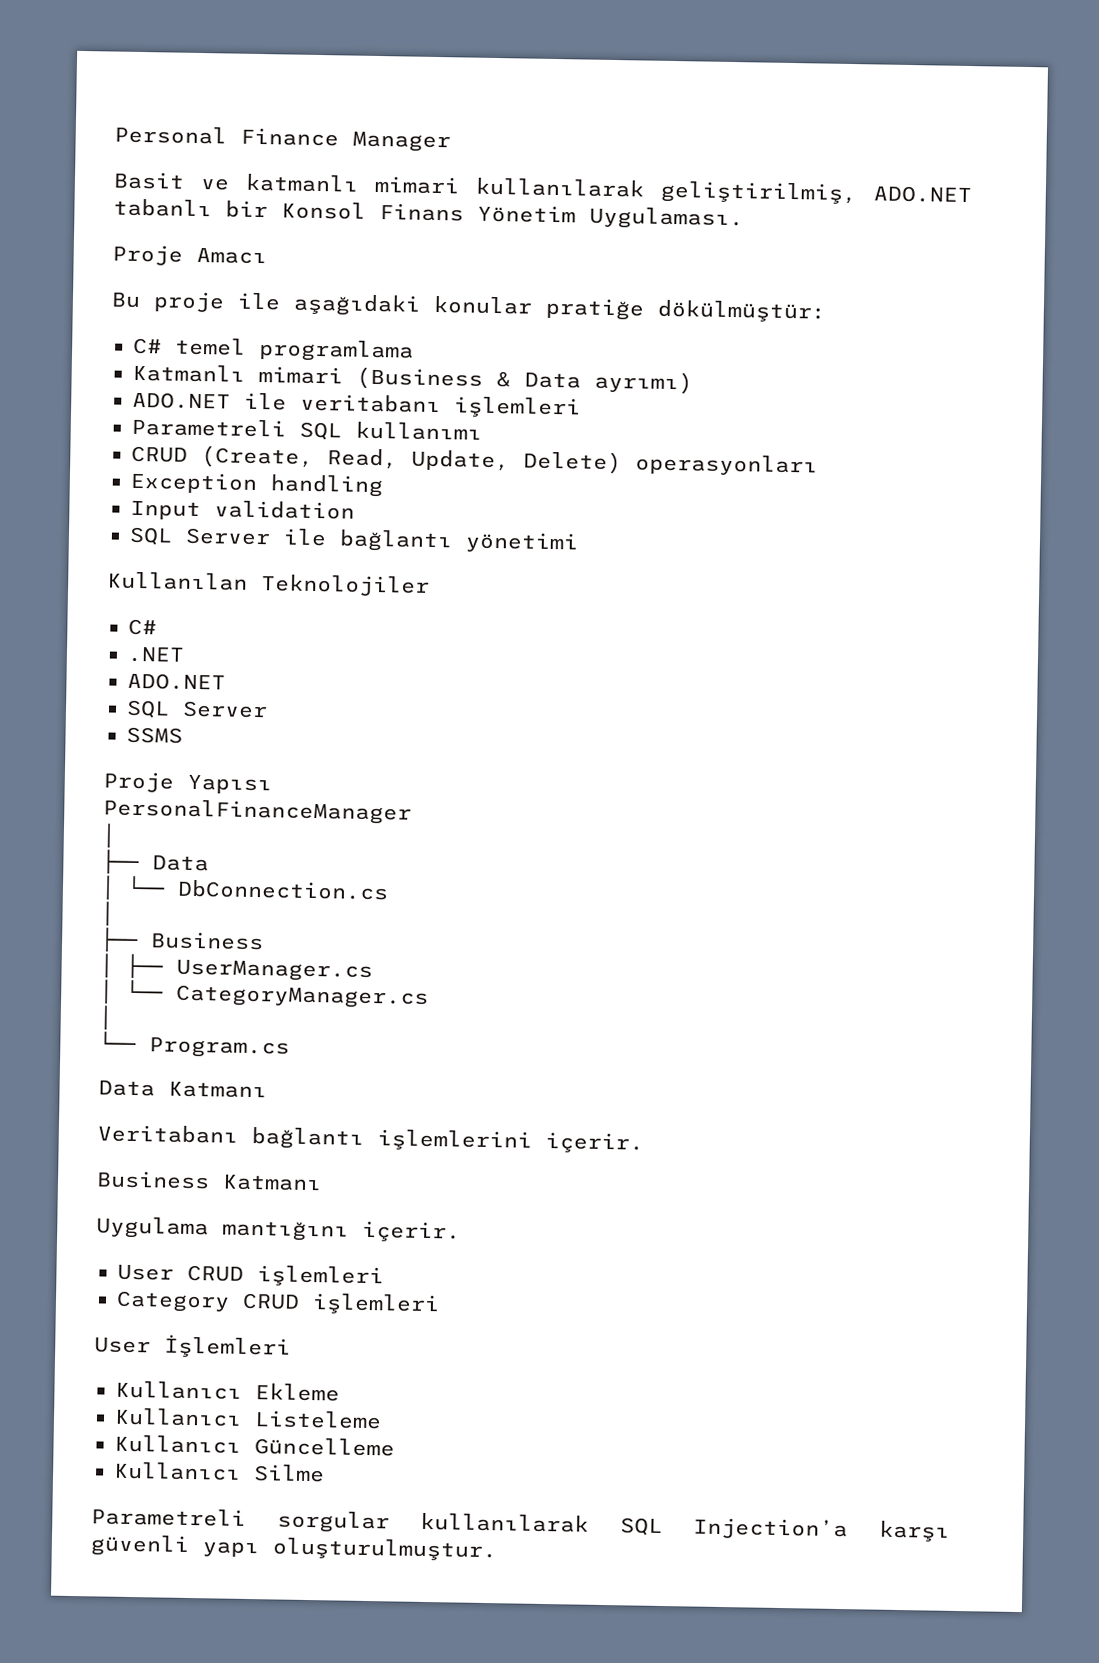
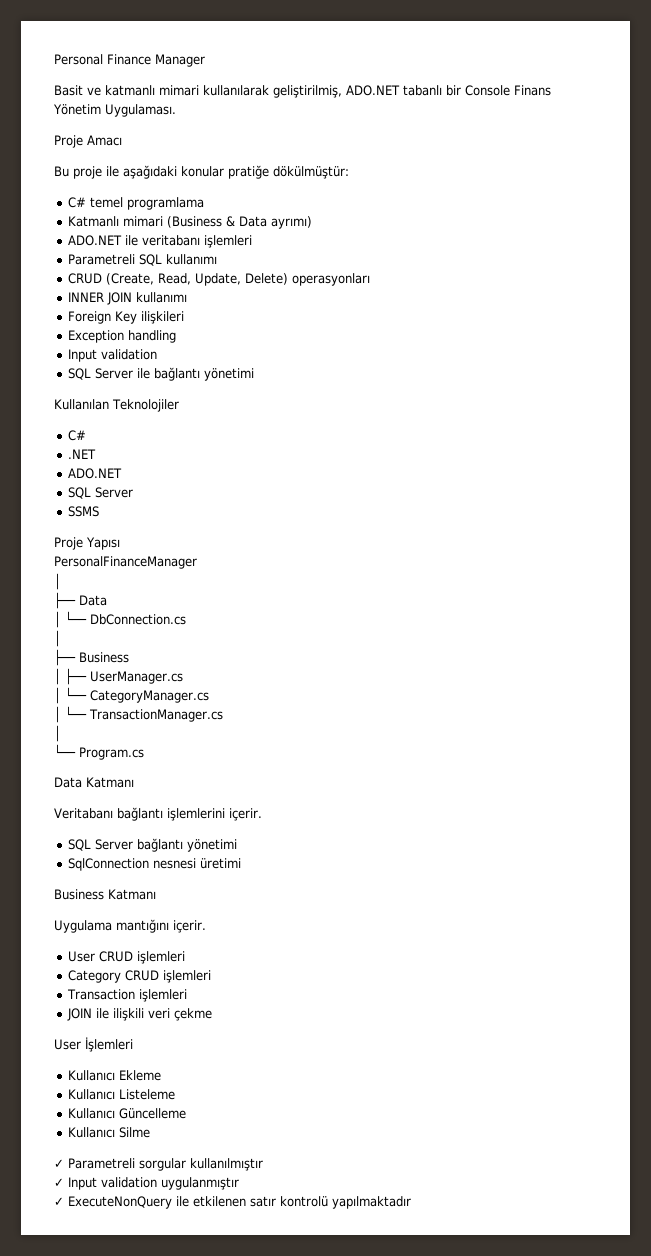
- Basit ve katmanlı mimari kullanılarak geliştirilmiş, ADO.NET tabanlı bir Konsol Finans Yönetim Uygulaması.
+ Basit ve katmanlı mimari kullanılarak geliştirilmiş, ADO.NET tabanlı bir Console Finans Yönetim Uygulaması.
+ INNER JOIN kullanımı
+ Foreign Key ilişkileri
+ │ └── TransactionManager.cs
+ SQL Server bağlantı yönetimi
+ SqlConnection nesnesi üretimi
+ Transaction işlemleri
+ JOIN ile ilişkili veri çekme
- Parametreli sorgular kullanılarak SQL Injection’a karşı güvenli yapı oluşturulmuştur.
+ ✓ Parametreli sorgular kullanılmıştır
+ ✓ Input validation uygulanmıştır
+ ✓ ExecuteNonQuery ile etkilenen satır kontrolü yapılmaktadır

